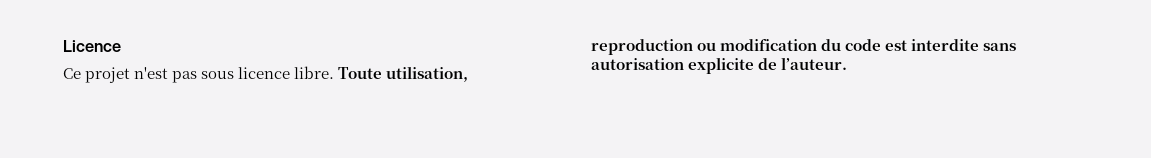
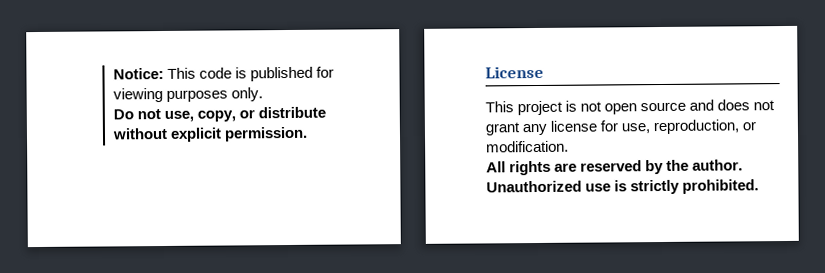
- Licence
- Ce projet n'est pas sous licence libre. Toute utilisation, reproduction ou modification du code est interdite sans autorisation explicite de l’auteur.
+ Notice: This code is published for viewing purposes only.
+ Do not use, copy, or distribute without explicit permission.
+ License
+ This project is not open source and does not grant any license for use, reproduction, or modification.
+ All rights are reserved by the author. Unauthorized use is strictly prohibited.

